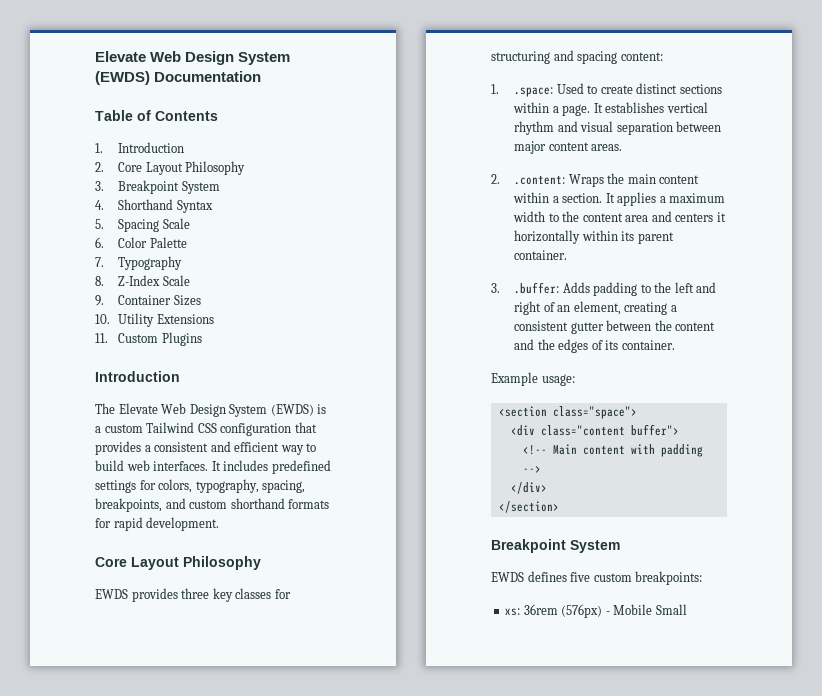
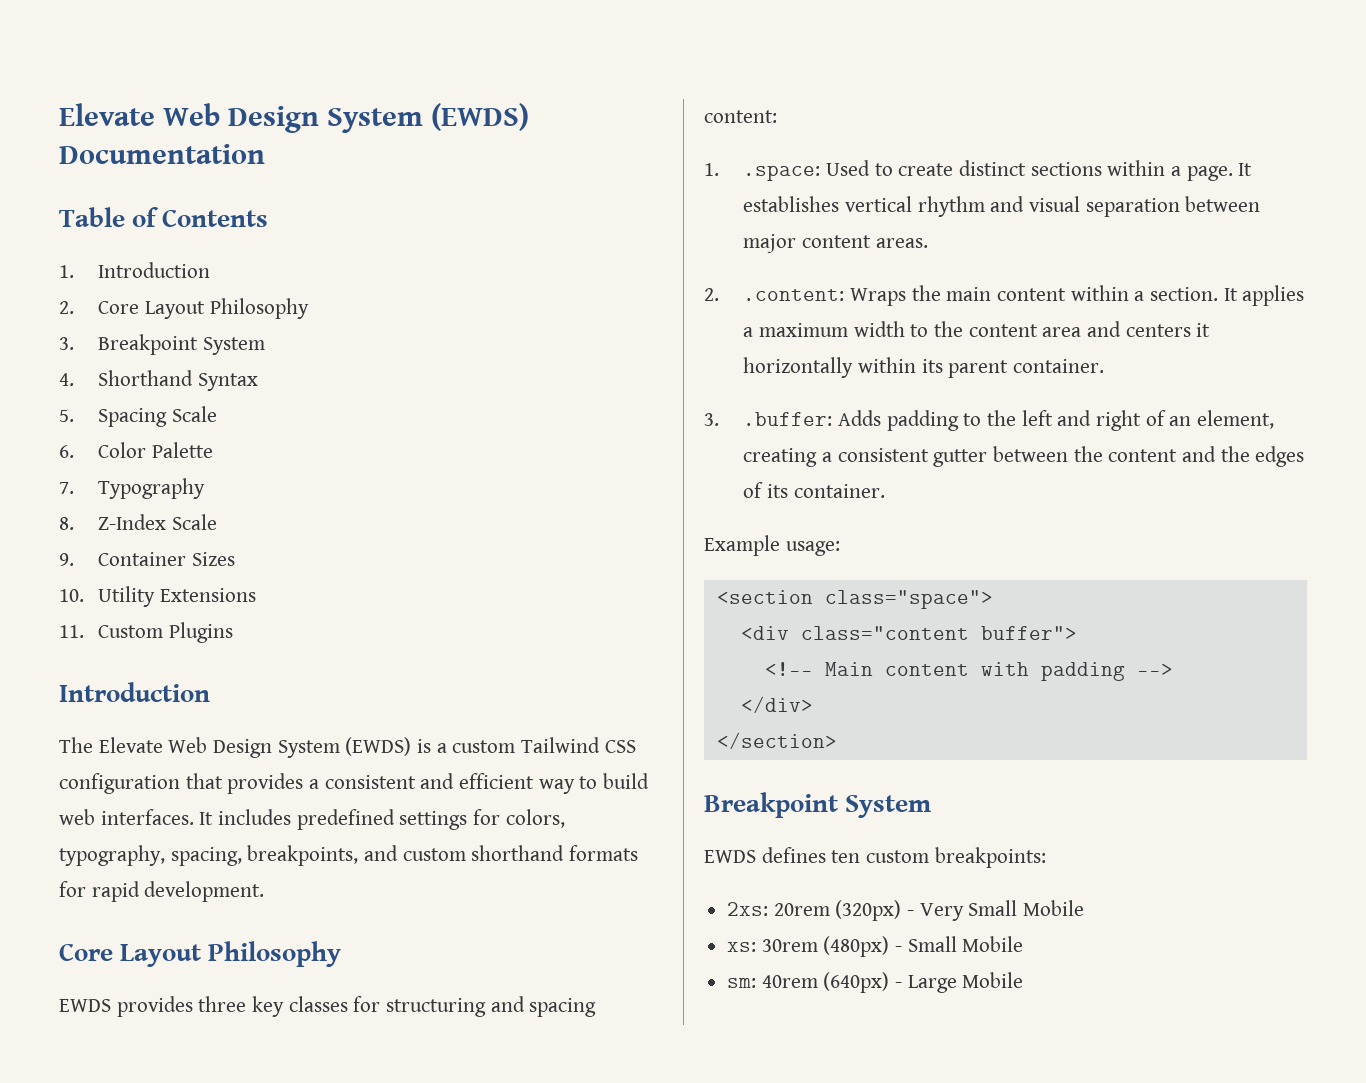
- EWDS defines five custom breakpoints:
+ EWDS defines ten custom breakpoints:
- xs: 36rem (576px) - Mobile Small
+ 2xs: 20rem (320px) - Very Small Mobile
+ xs: 30rem (480px) - Small Mobile
+ sm: 40rem (640px) - Large Mobile

